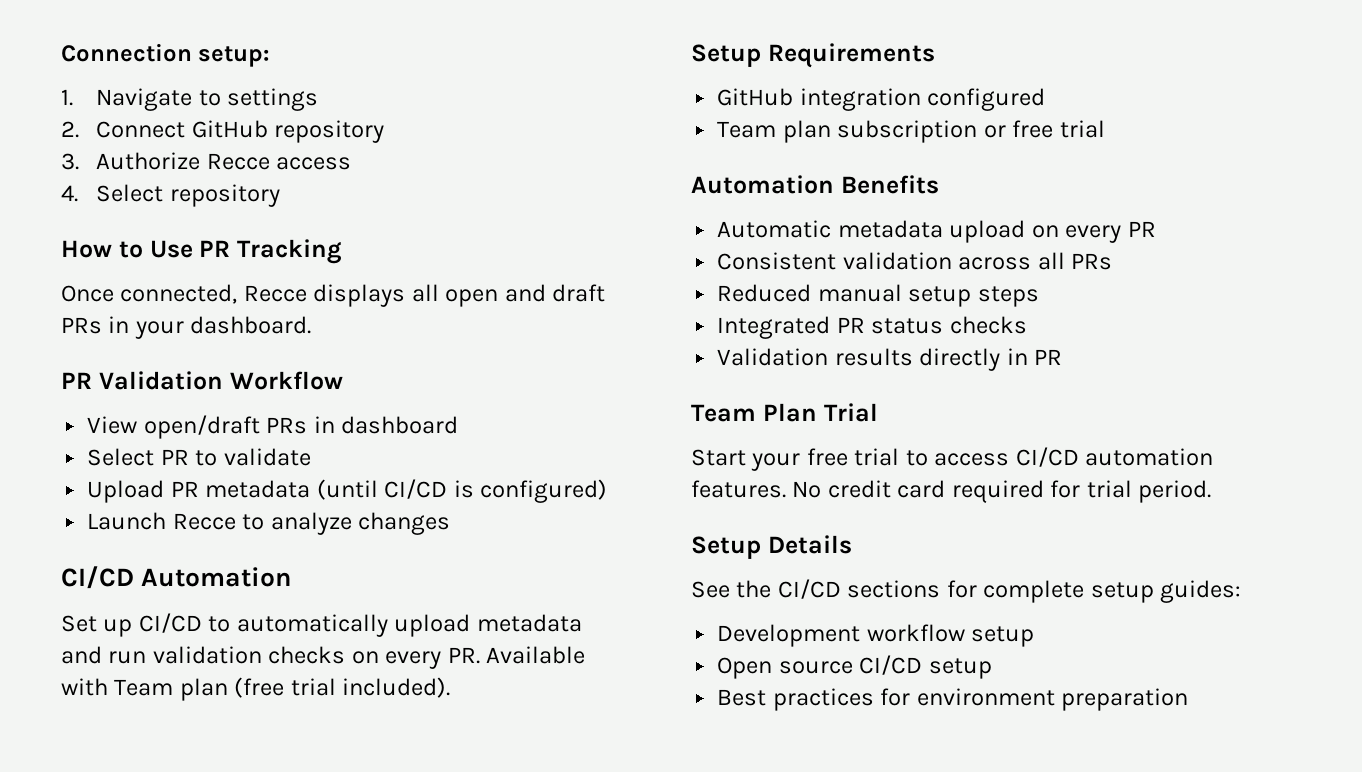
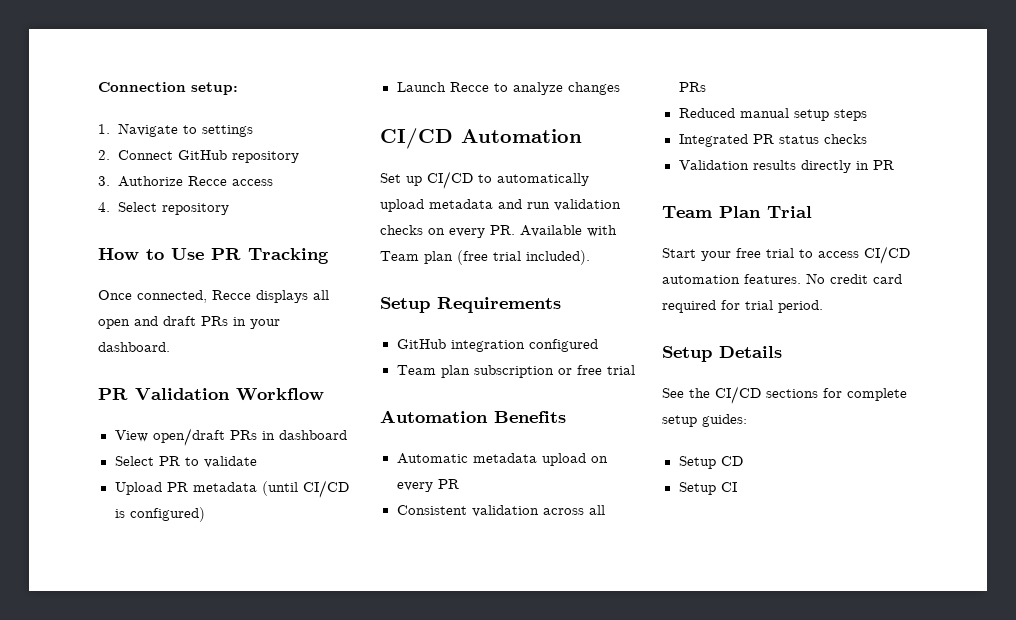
- Development workflow setup
- Open source CI/CD setup
- Best practices for environment preparation
+ Setup CD
+ Setup CI

